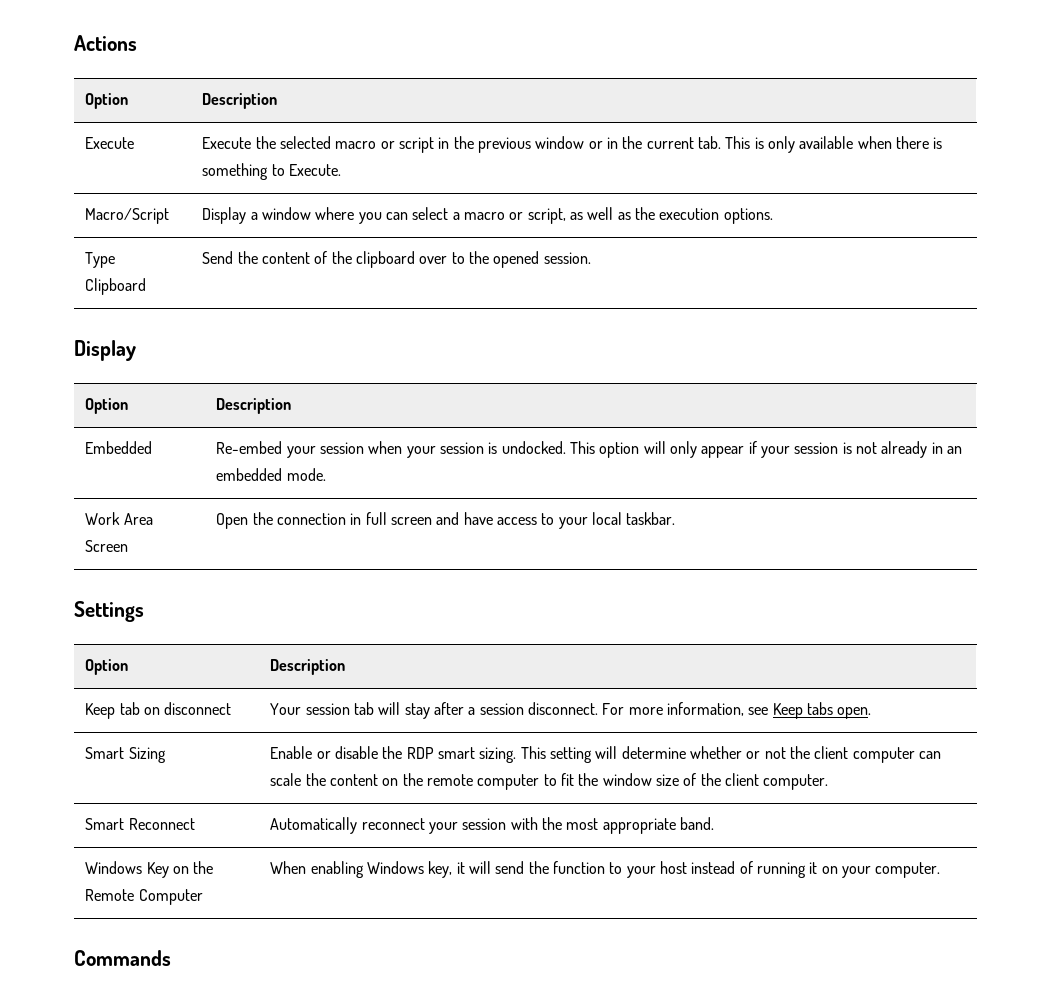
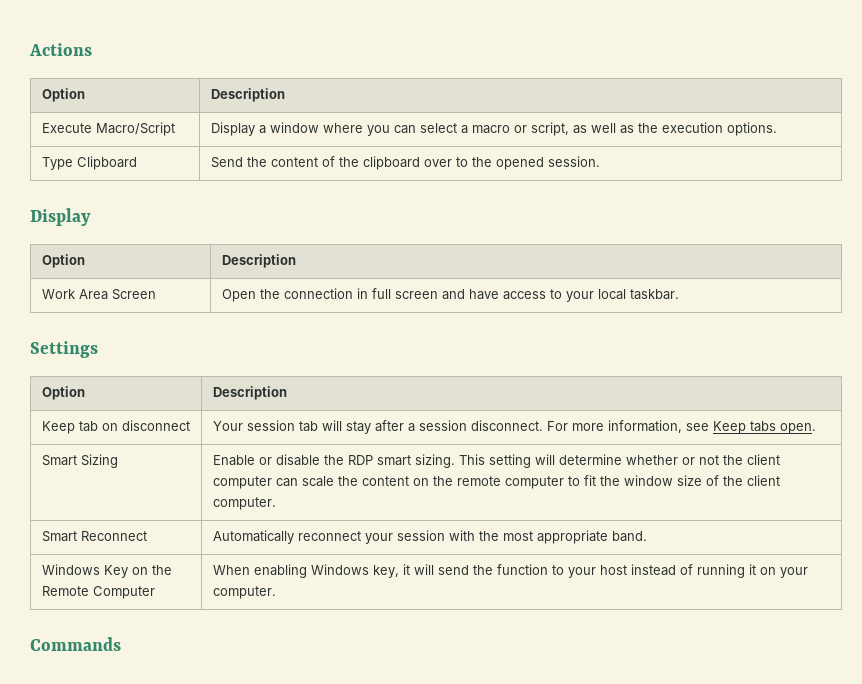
- Execute | Execute the selected macro or script in the previous window or in the current tab. This is only available when there is something to Execute.
- Macro/Script | Display a window where you can select a macro or script, as well as the execution options.
+ Execute Macro/Script | Display a window where you can select a macro or script, as well as the execution options.
- Embedded | Re-embed your session when your session is undocked. This option will only appear if your session is not already in an embedded mode.

